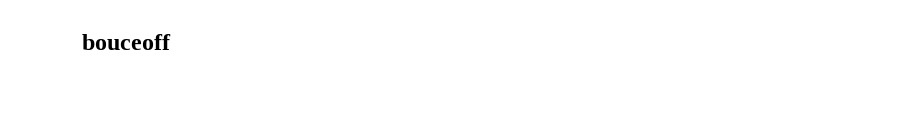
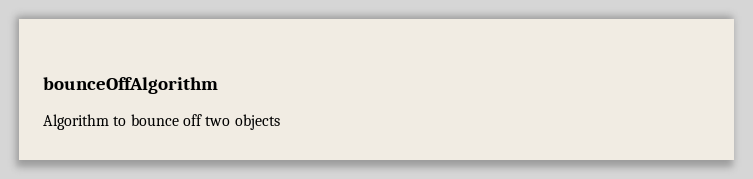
- bouceoff
+ bounceOffAlgorithm
+ Algorithm to bounce off two objects

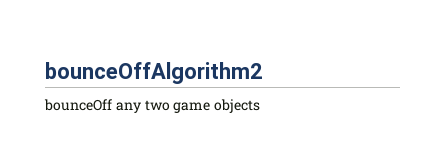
- bounceOffAlgorithm
- Algorithm to bounce off two objects
+ bounceOffAlgorithm2
+ bounceOff any two game objects

